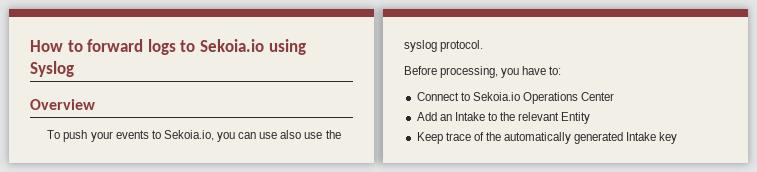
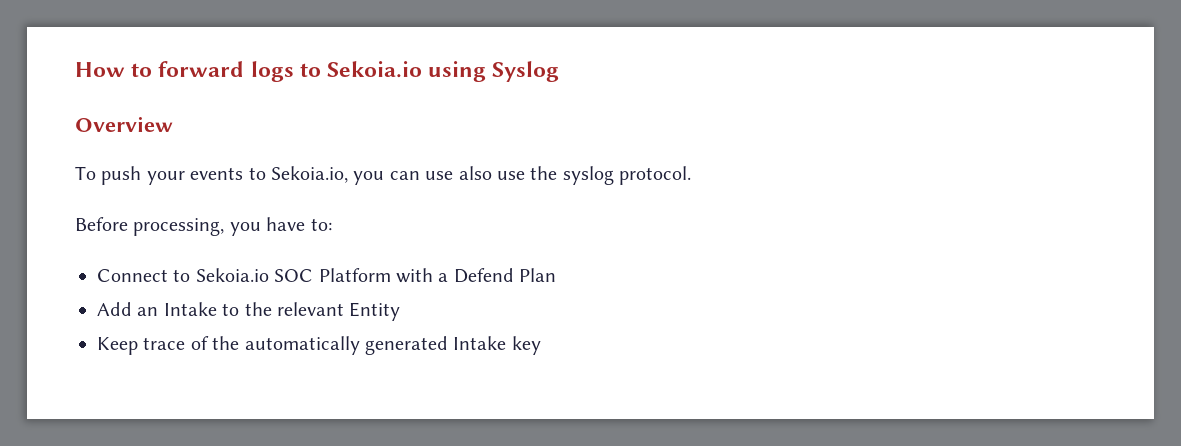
- Connect to Sekoia.io Operations Center
+ Connect to Sekoia.io SOC Platform with a Defend Plan

